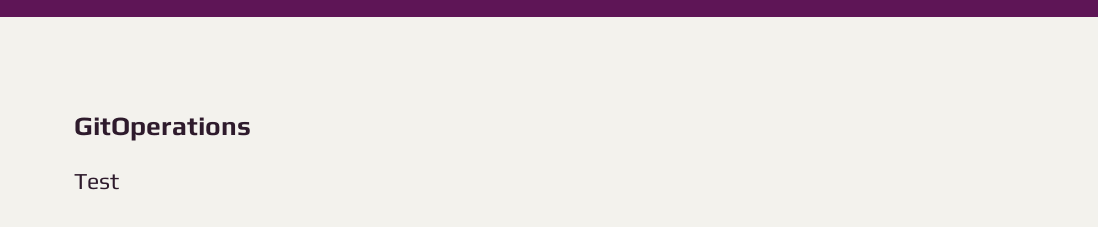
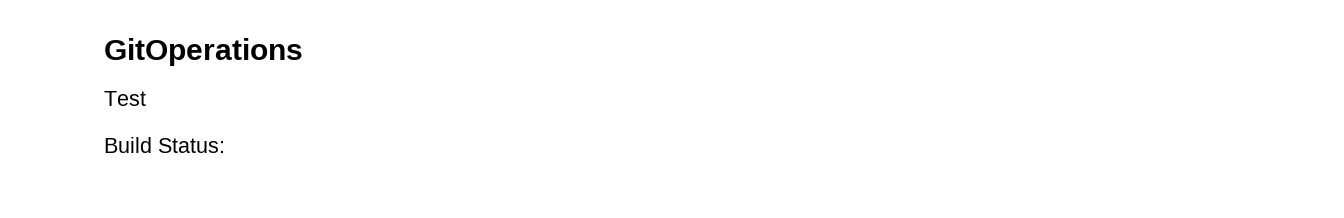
+ Build Status:

